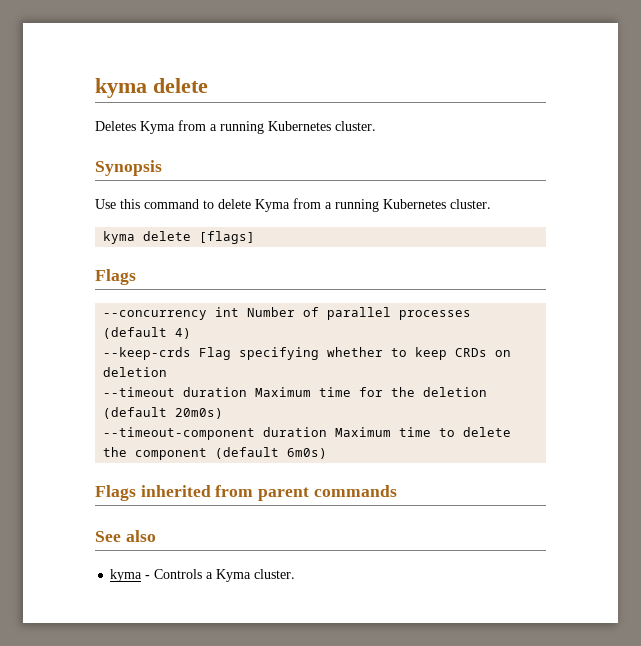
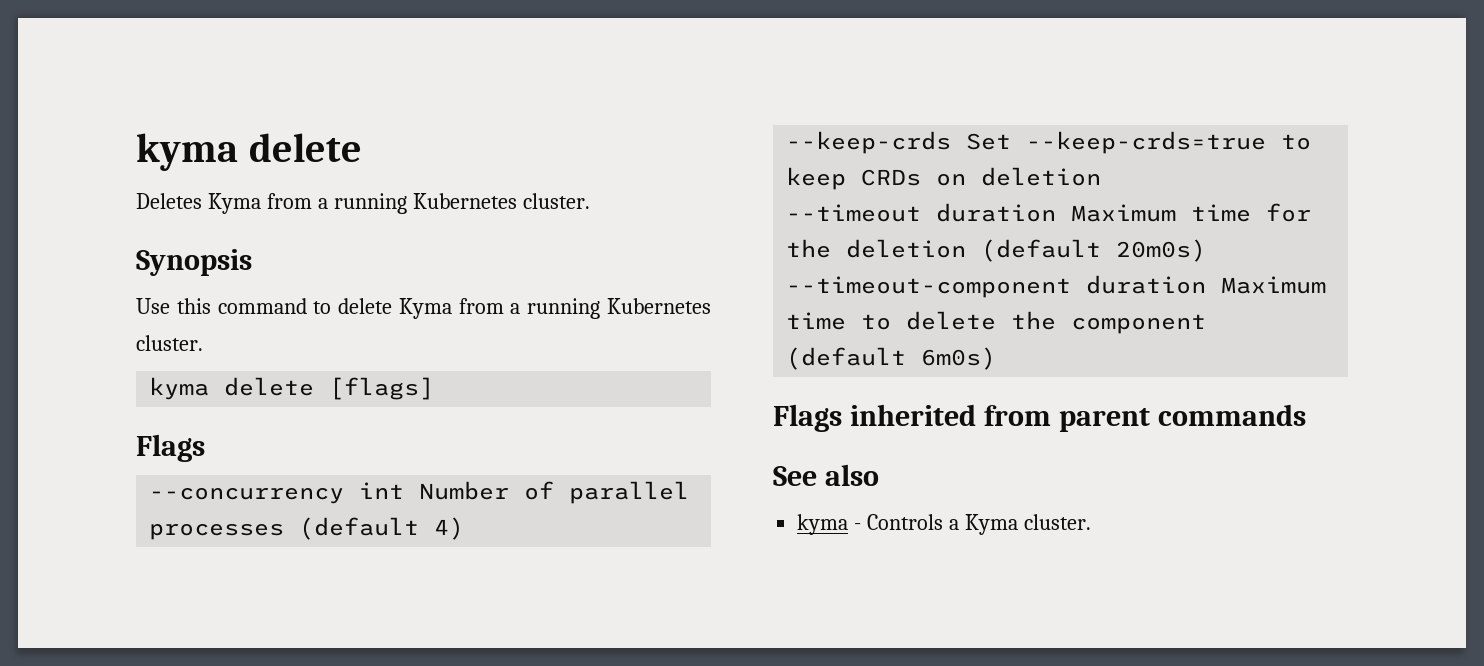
- --keep-crds Flag specifying whether to keep CRDs on deletion
+ --keep-crds Set --keep-crds=true to keep CRDs on deletion

